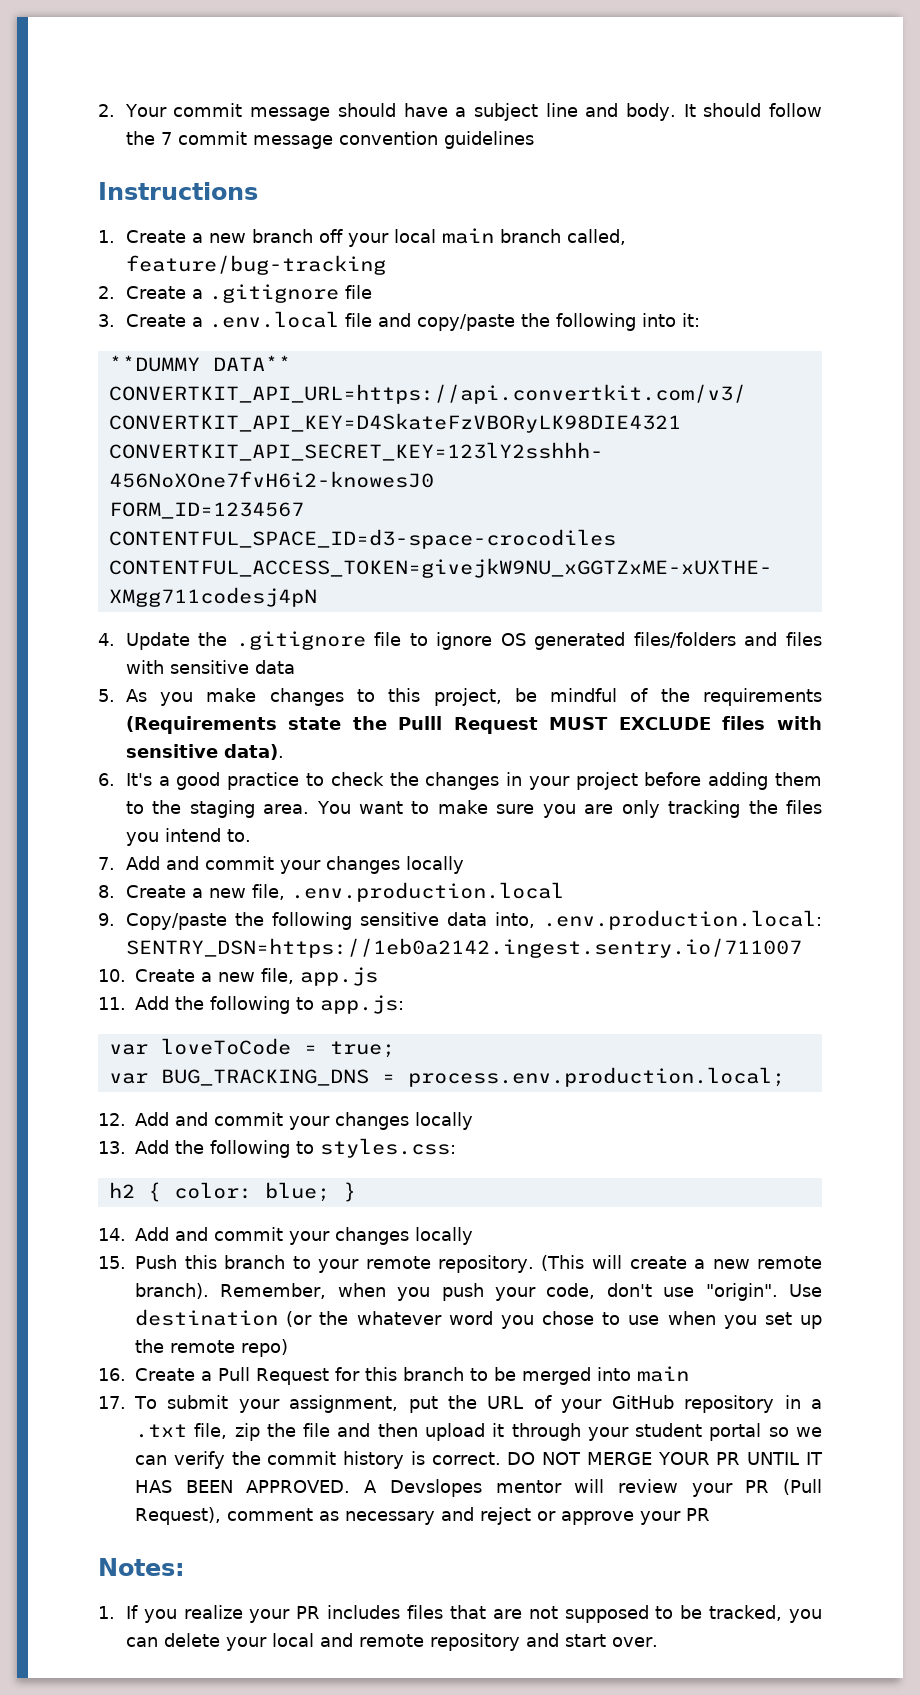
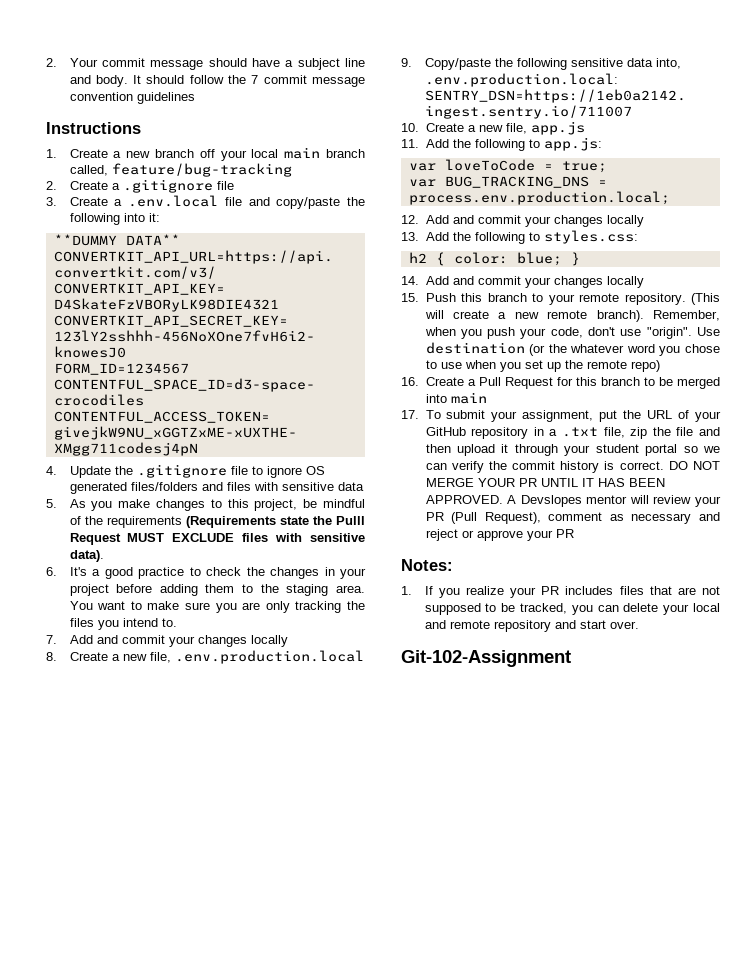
+ Git-102-Assignment

